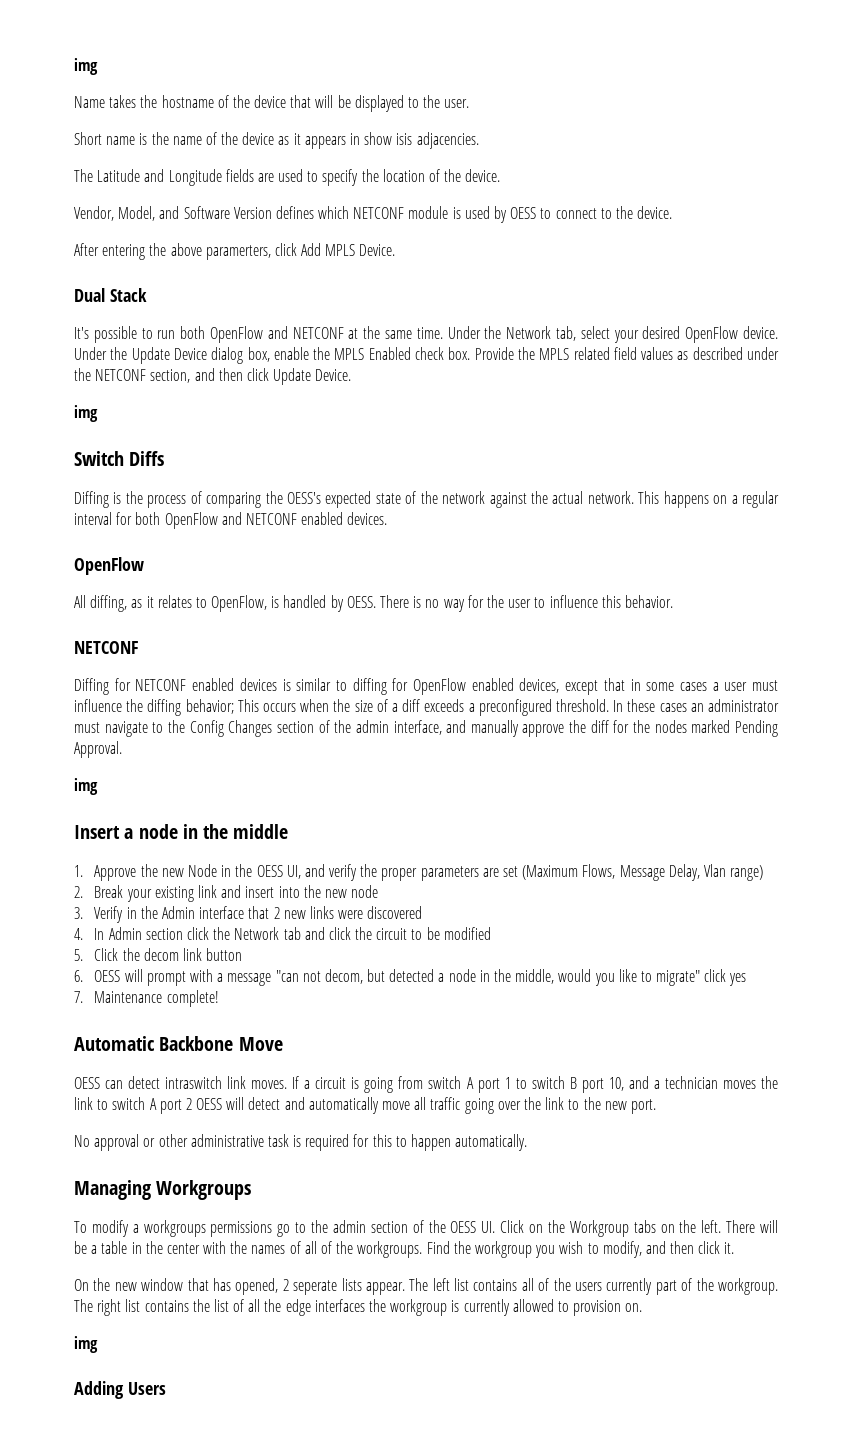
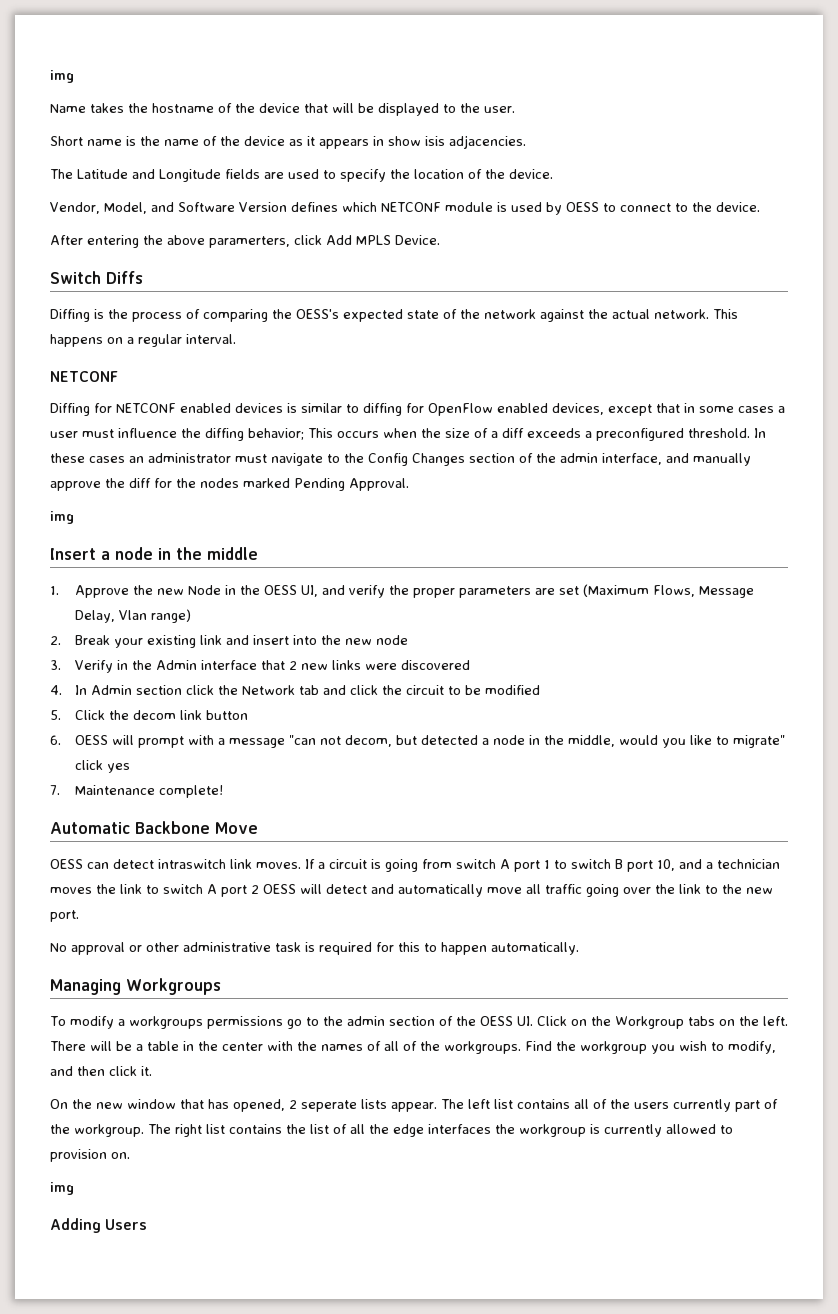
- Dual Stack
- It's possible to run both OpenFlow and NETCONF at the same time. Under the Network tab, select your desired OpenFlow device. Under the Update Device dialog box, enable the MPLS Enabled check box. Provide the MPLS related field values as described under the NETCONF section, and then click Update Device.
- img
- This happens on a regular interval for both OpenFlow and NETCONF enabled devices.
- OpenFlow
- All diffing, as it relates to OpenFlow, is handled by OESS. There is no way for the user to influence this behavior.
+ This happens on a regular interval.

